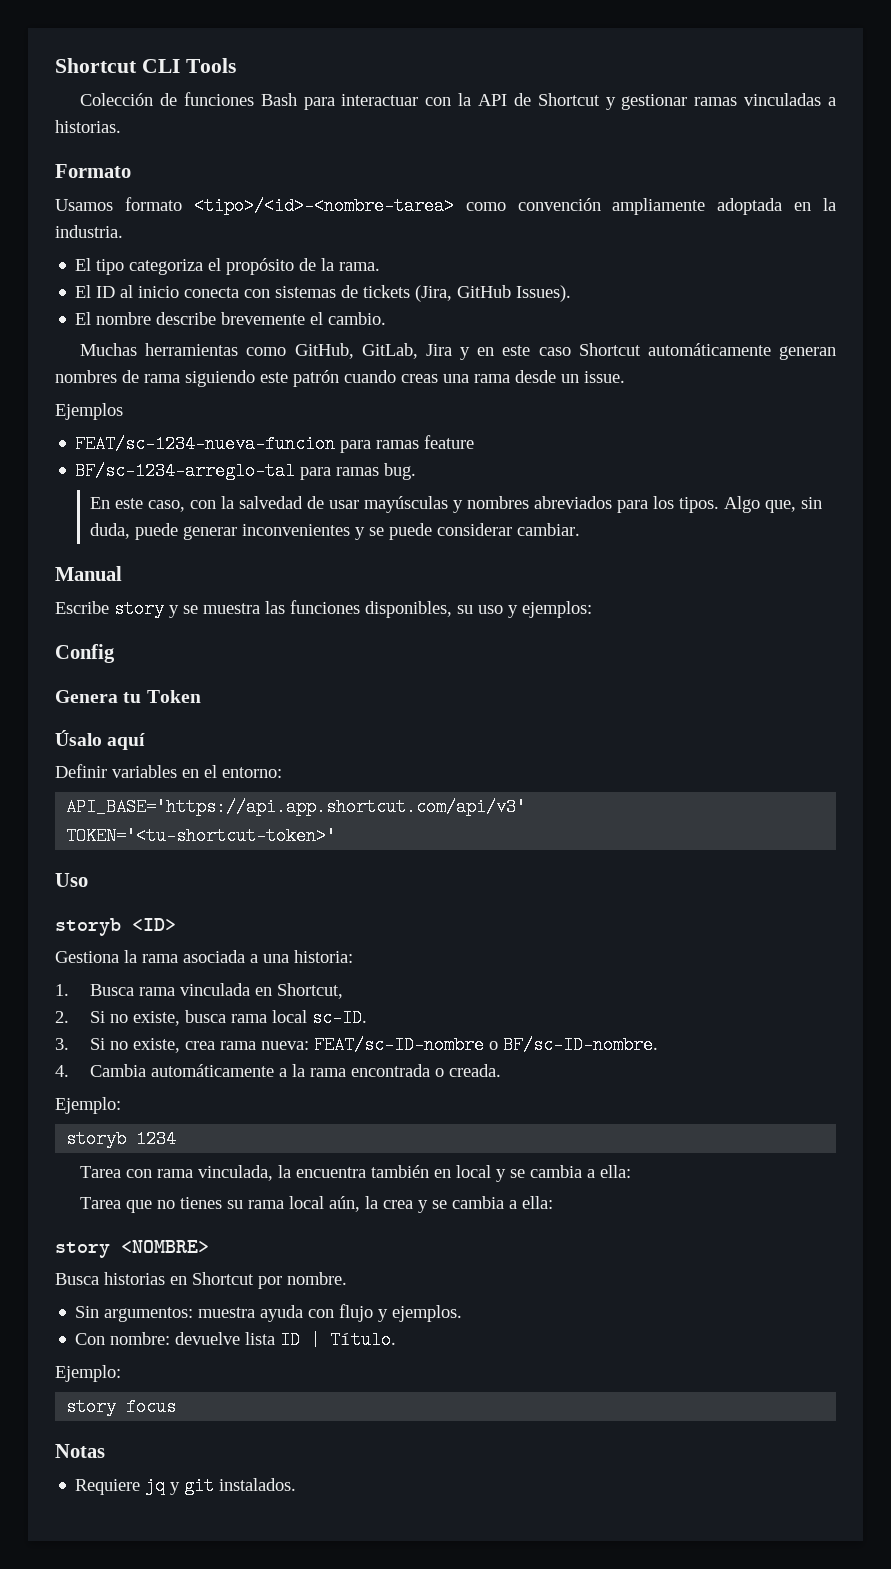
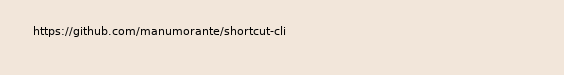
- Shortcut CLI Tools
- Colección de funciones Bash para interactuar con la API de Shortcut y gestionar ramas vinculadas a historias.
- Formato
- Usamos formato <tipo>/<id>-<nombre-tarea> como convención ampliamente adoptada en la industria.
- El tipo categoriza el propósito de la rama.
- El ID al inicio conecta con sistemas de tickets (Jira, GitHub Issues).
- El nombre describe brevemente el cambio.
- Muchas herramientas como GitHub, GitLab, Jira y en este caso Shortcut automáticamente generan nombres de rama siguiendo este patrón cuando creas una rama desde un issue.
- Ejemplos
- FEAT/sc-1234-nueva-funcion para ramas feature
- BF/sc-1234-arreglo-tal para ramas bug.
- En este caso, con la salvedad de usar mayúsculas y nombres abreviados para los tipos. Algo que, sin duda, puede generar inconvenientes y se puede considerar cambiar.
- Manual
- Escribe story y se muestra las funciones disponibles, su uso y ejemplos:
- Config
- Genera tu Token
- Úsalo aquí
- Definir variables en el entorno:
- API_BASE='https://api.app.shortcut.com/api/v3'
- TOKEN='<tu-shortcut-token>'
- Uso
- storyb <ID>
- Gestiona la rama asociada a una historia:
- 1. Busca rama vinculada en Shortcut,
- 2. Si no existe, busca rama local sc-ID.
- 3. Si no existe, crea rama nueva: FEAT/sc-ID-nombre o BF/sc-ID-nombre.
- 4. Cambia automáticamente a la rama encontrada o creada.
- Ejemplo:
- storyb 1234
- Tarea con rama vinculada, la encuentra también en local y se cambia a ella:
- Tarea que no tienes su rama local aún, la crea y se cambia a ella:
- story <NOMBRE>
- Busca historias en Shortcut por nombre.
- Sin argumentos: muestra ayuda con flujo y ejemplos.
- Con nombre: devuelve lista ID | Título.
- Ejemplo:
- story focus
- Notas
- Requiere jq y git instalados.
+ https://github.com/manumorante/shortcut-cli

